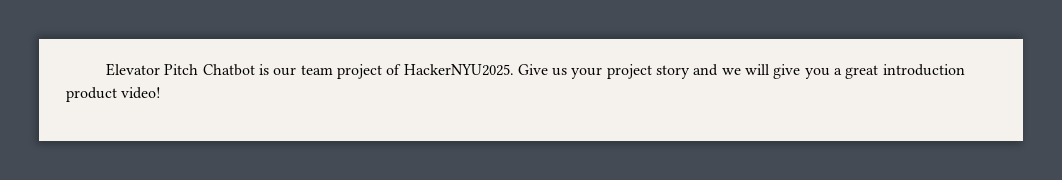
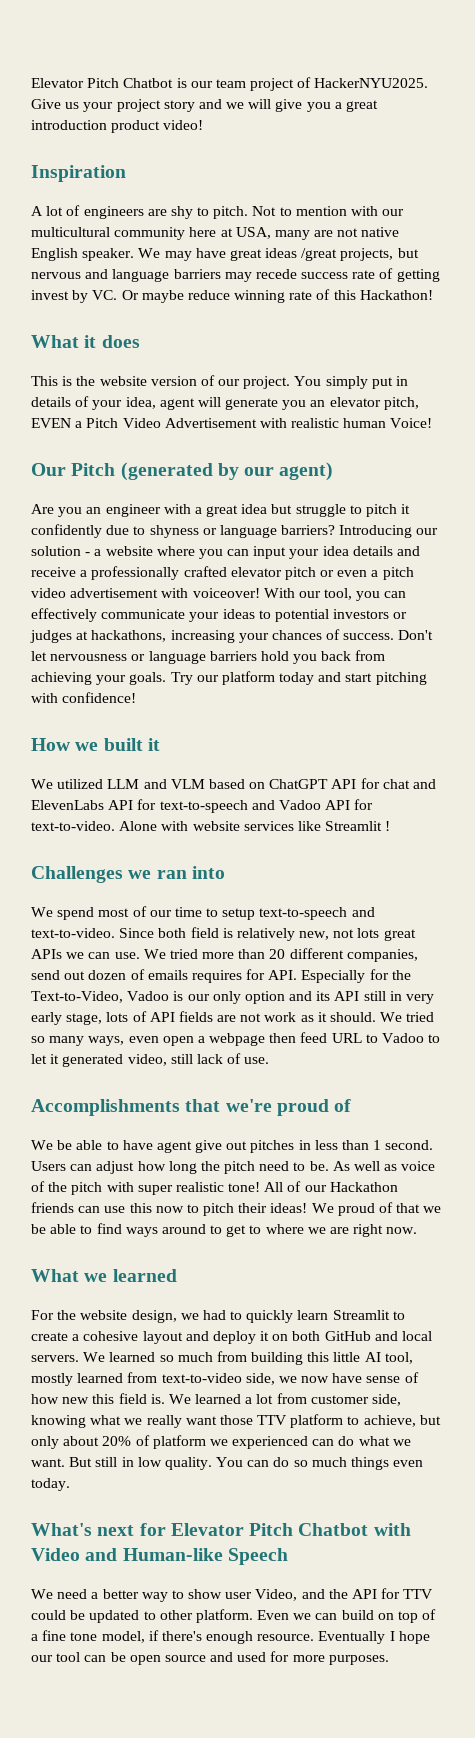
+ Inspiration
+ A lot of engineers are shy to pitch. Not to mention with our multicultural community here at USA, many are not native English speaker. We may have great ideas /great projects, but nervous and language barriers may recede success rate of getting invest by VC. Or maybe reduce winning rate of this Hackathon!
+ What it does
+ This is the website version of our project. You simply put in details of your idea, agent will generate you an elevator pitch, EVEN a Pitch Video Advertisement with realistic human Voice!
+ Our Pitch (generated by our agent)
+ Are you an engineer with a great idea but struggle to pitch it confidently due to shyness or language barriers? Introducing our solution - a website where you can input your idea details and receive a professionally crafted elevator pitch or even a pitch video advertisement with voiceover! With our tool, you can effectively communicate your ideas to potential investors or judges at hackathons, increasing your chances of success. Don't let nervousness or language barriers hold you back from achieving your goals. Try our platform today and start pitching with confidence!
+ How we built it
+ We utilized LLM and VLM based on ChatGPT API for chat and ElevenLabs API for text-to-speech and Vadoo API for text-to-video. Alone with website services like Streamlit !
+ Challenges we ran into
+ We spend most of our time to setup text-to-speech and text-to-video. Since both field is relatively new, not lots great APIs we can use. We tried more than 20 different companies, send out dozen of emails requires for API. Especially for the Text-to-Video, Vadoo is our only option and its API still in very early stage, lots of API fields are not work as it should. We tried so many ways, even open a webpage then feed URL to Vadoo to let it generated video, still lack of use.
+ Accomplishments that we're proud of
+ We be able to have agent give out pitches in less than 1 second. Users can adjust how long the pitch need to be. As well as voice of the pitch with super realistic tone! All of our Hackathon friends can use this now to pitch their ideas! We proud of that we be able to find ways around to get to where we are right now.
+ What we learned
+ For the website design, we had to quickly learn Streamlit to create a cohesive layout and deploy it on both GitHub and local servers. We learned so much from building this little AI tool, mostly learned from text-to-video side, we now have sense of how new this field is. We learned a lot from customer side, knowing what we really want those TTV platform to achieve, but only about 20% of platform we experienced can do what we want. But still in low quality. You can do so much things even today.
+ What's next for Elevator Pitch Chatbot with Video and Human-like Speech
+ We need a better way to show user Video, and the API for TTV could be updated to other platform. Even we can build on top of a fine tone model, if there's enough resource. Eventually I hope our tool can be open source and used for more purposes.

